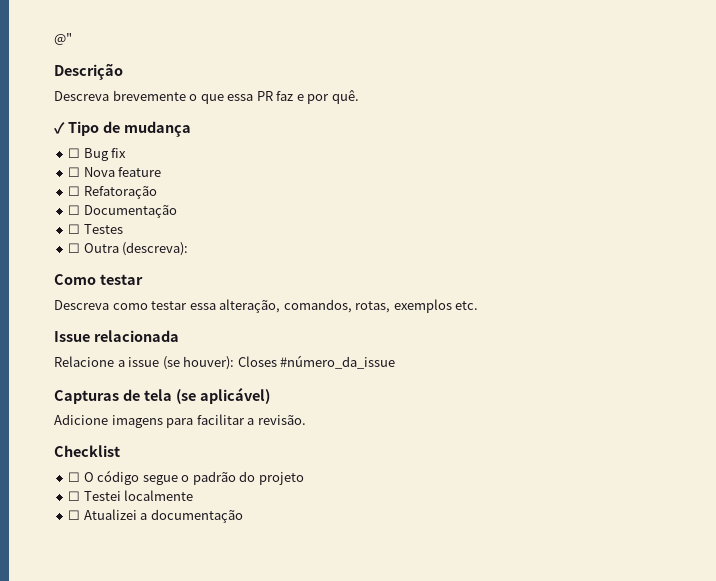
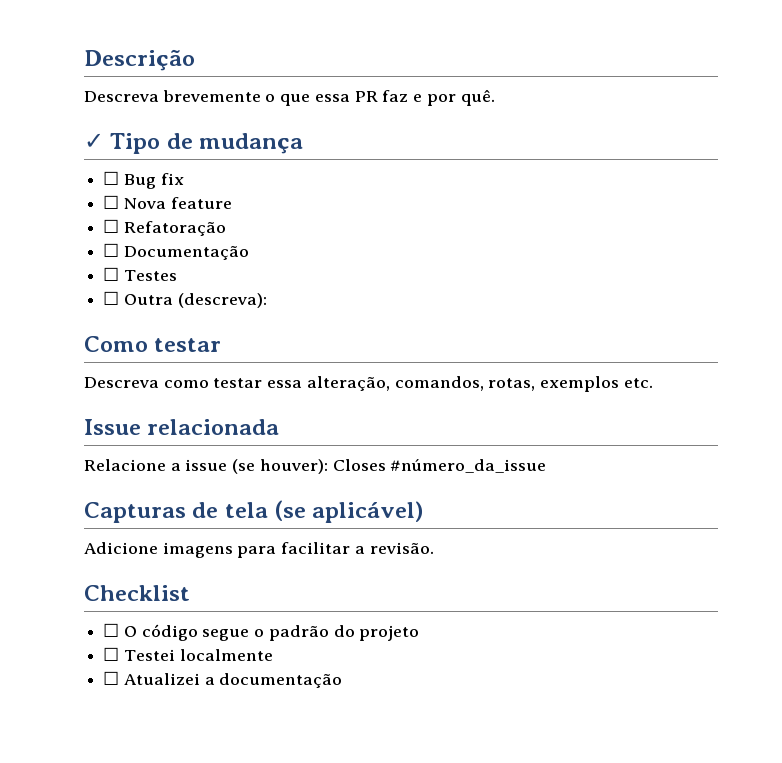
- @"

